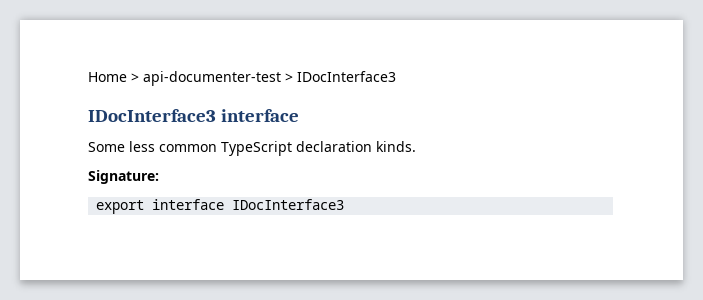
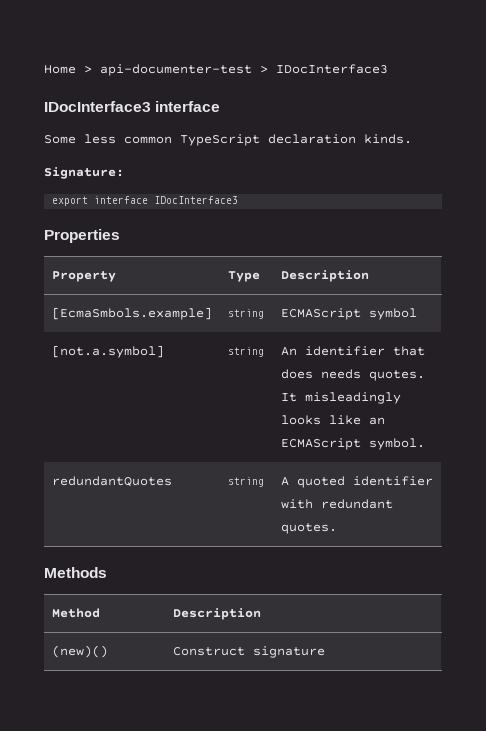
+ Properties
+ Property | Type | Description
+ [EcmaSmbols.example] | string | ECMAScript symbol
+ [not.a.symbol] | string | An identifier that does needs quotes. It misleadingly looks like an ECMAScript symbol.
+ redundantQuotes | string | A quoted identifier with redundant quotes.
+ Methods
+ Method | Description
+ (new)() | Construct signature

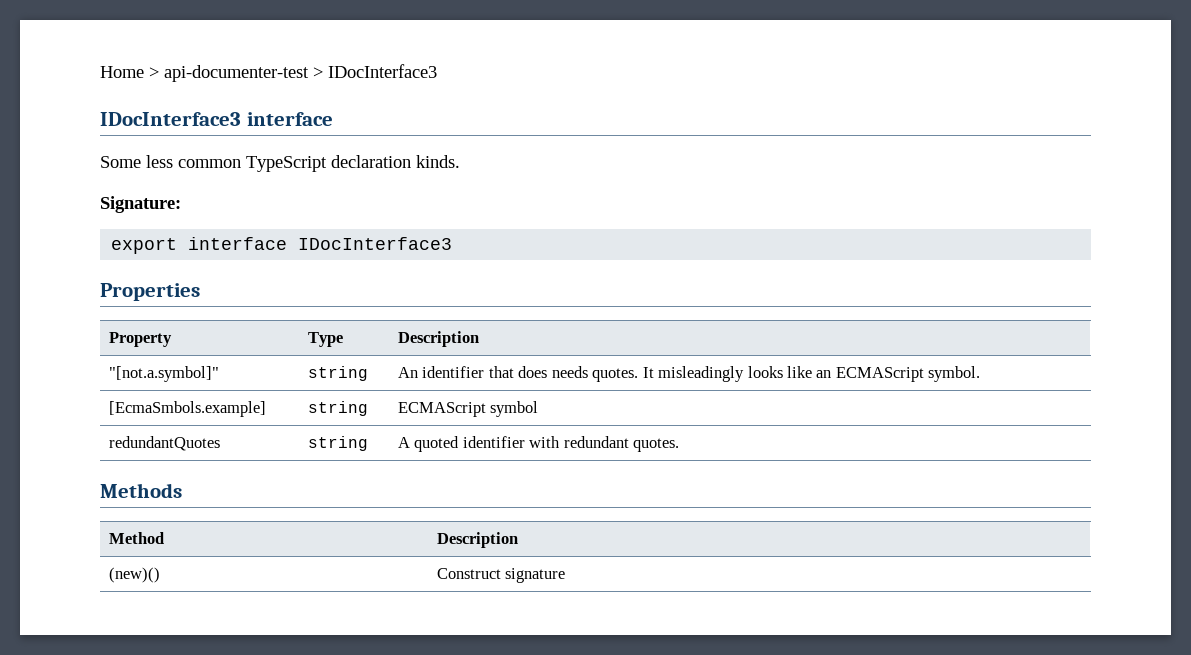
- [EcmaSmbols.example] | string | ECMAScript symbol
- [not.a.symbol] | string | An identifier that does needs quotes. It misleadingly looks like an ECMAScript symbol.
+ "[not.a.symbol]" | string | An identifier that does needs quotes. It misleadingly looks like an ECMAScript symbol.
+ [EcmaSmbols.example] | string | ECMAScript symbol

